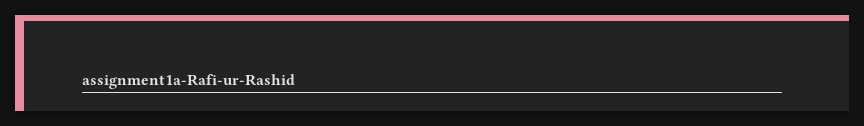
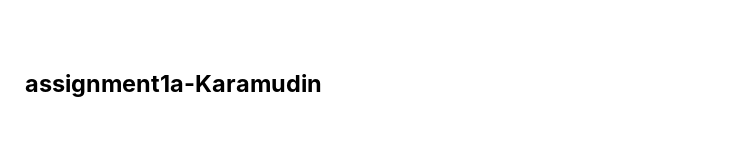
- assignment1a-Rafi-ur-Rashid
+ assignment1a-Karamudin

